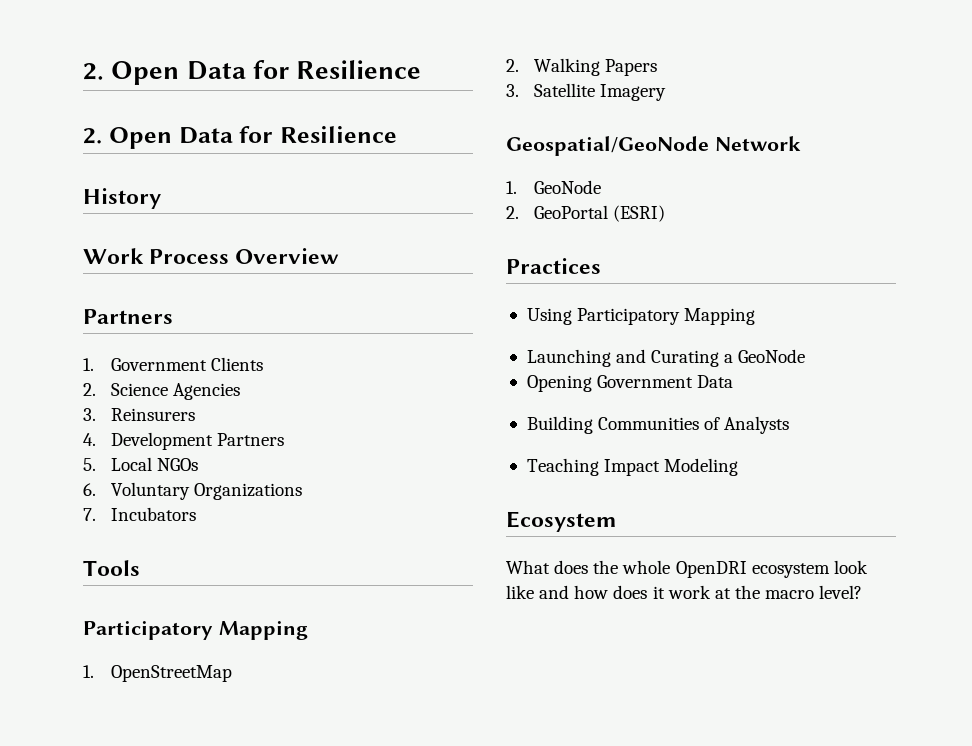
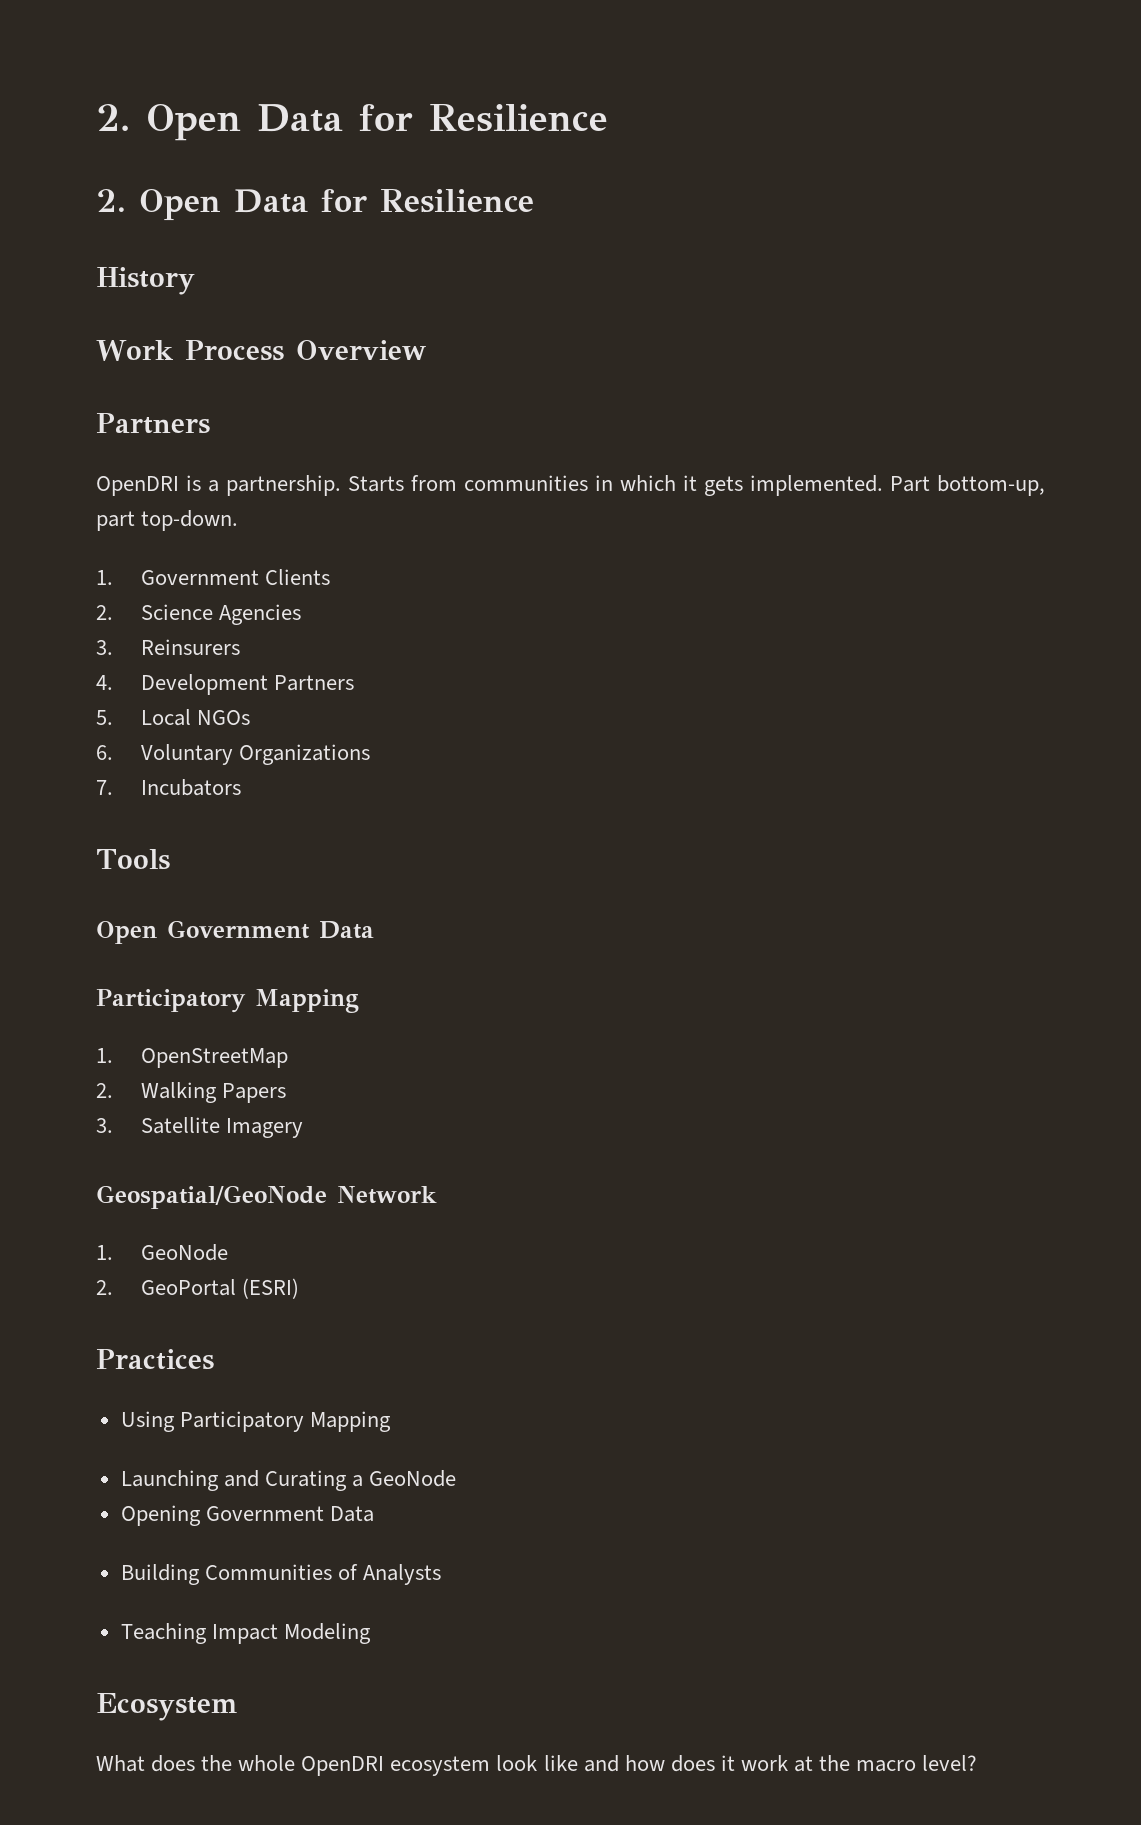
+ OpenDRI is a partnership. Starts from communities in which it gets implemented. Part bottom-up, part top-down.
+ Open Government Data

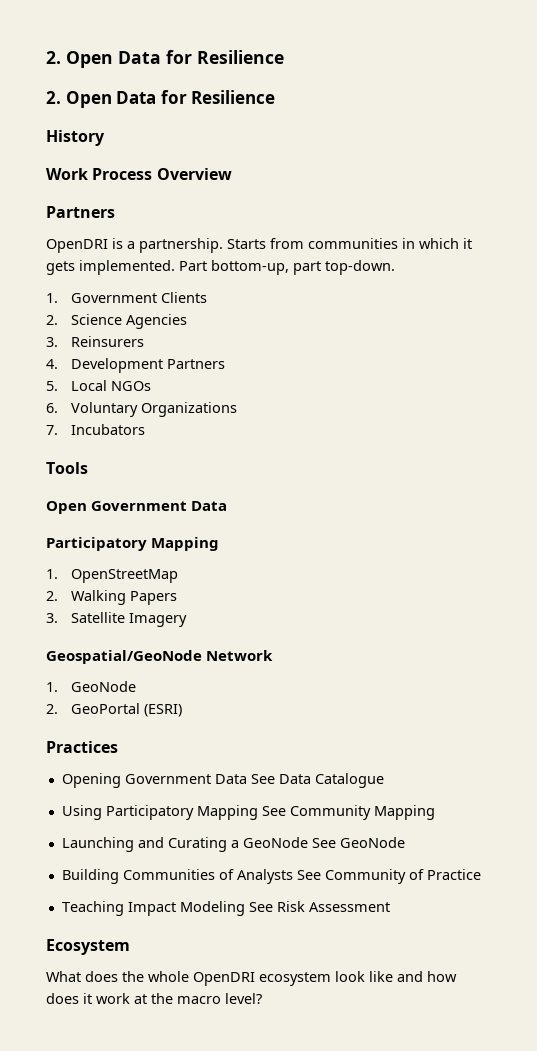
+ Opening Government Data See Data Catalogue
- Using Participatory Mapping
+ Using Participatory Mapping See Community Mapping
- Launching and Curating a GeoNode
- Opening Government Data
+ Launching and Curating a GeoNode See GeoNode
- Building Communities of Analysts
+ Building Communities of Analysts See Community of Practice
- Teaching Impact Modeling
+ Teaching Impact Modeling See Risk Assessment

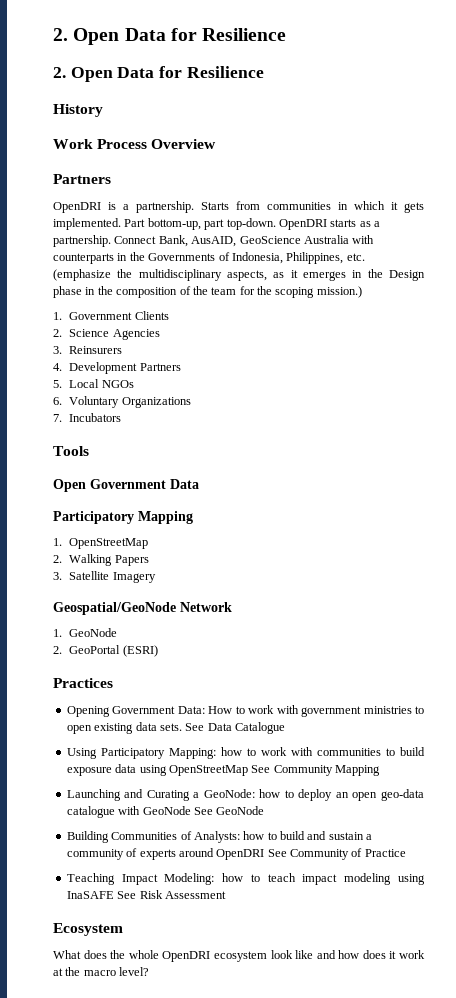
+ OpenDRI starts as a partnership. Connect Bank, AusAID, GeoScience Australia with counterparts in the Governments of Indonesia, Philippines, etc. (emphasize the multidisciplinary aspects, as it emerges in the Design phase in the composition of the team for the scoping mission.)
- Opening Government Data See Data Catalogue
+ Opening Government Data: How to work with government ministries to open existing data sets. See Data Catalogue
- Using Participatory Mapping See Community Mapping
+ Using Participatory Mapping: how to work with communities to build exposure data using OpenStreetMap See Community Mapping
- Launching and Curating a GeoNode See GeoNode
+ Launching and Curating a GeoNode: how to deploy an open geo-data catalogue with GeoNode See GeoNode
- Building Communities of Analysts See Community of Practice
+ Building Communities of Analysts: how to build and sustain a community of experts around OpenDRI See Community of Practice
- Teaching Impact Modeling See Risk Assessment
+ Teaching Impact Modeling: how to teach impact modeling using InaSAFE See Risk Assessment

